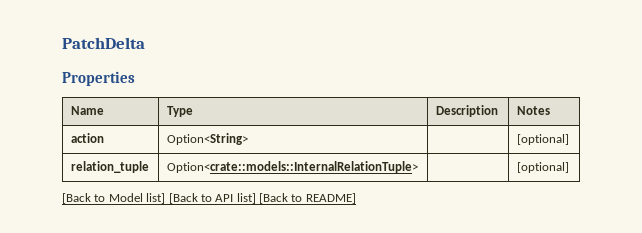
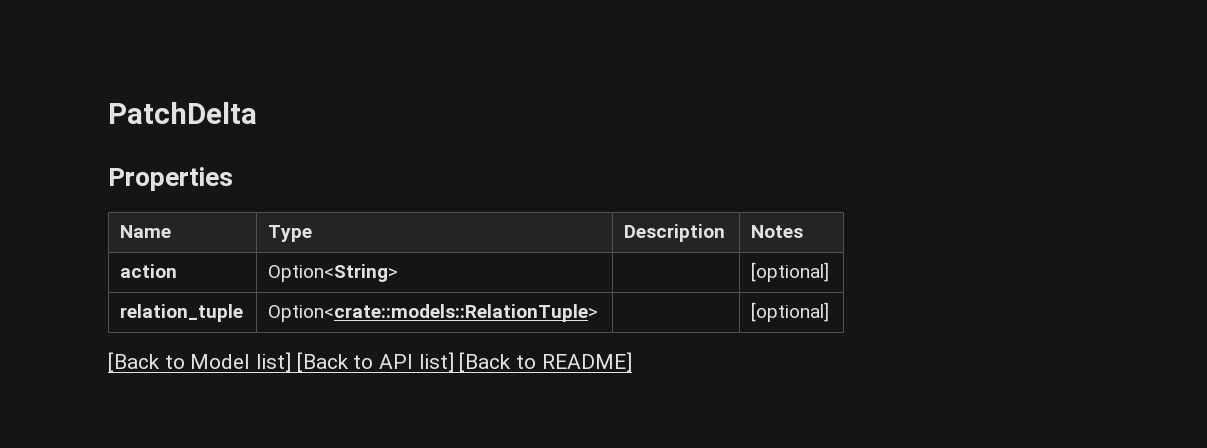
- relation_tuple | Option<crate::models::InternalRelationTuple> | | [optional]
+ relation_tuple | Option<crate::models::RelationTuple> | | [optional]

